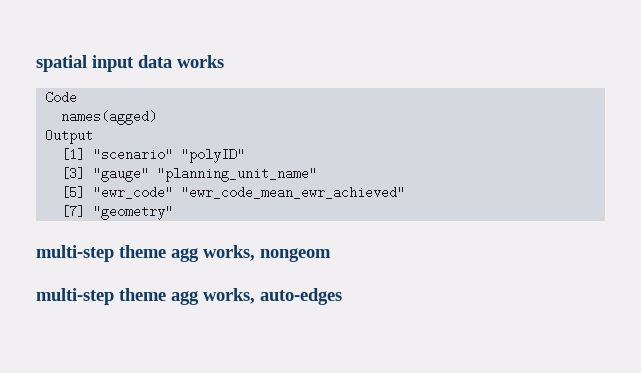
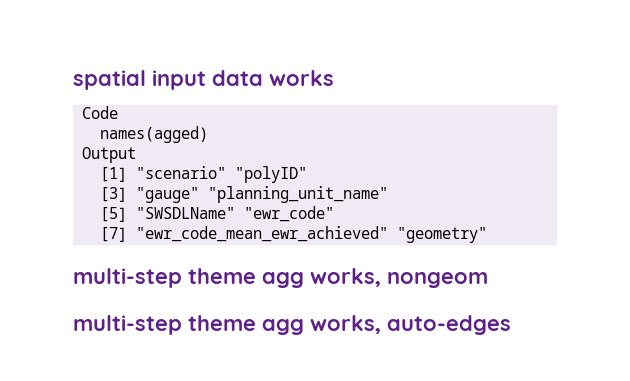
- [5] "ewr_code" "ewr_code_mean_ewr_achieved"
+ [5] "SWSDLName" "ewr_code"
- [7] "geometry"
+ [7] "ewr_code_mean_ewr_achieved" "geometry"

